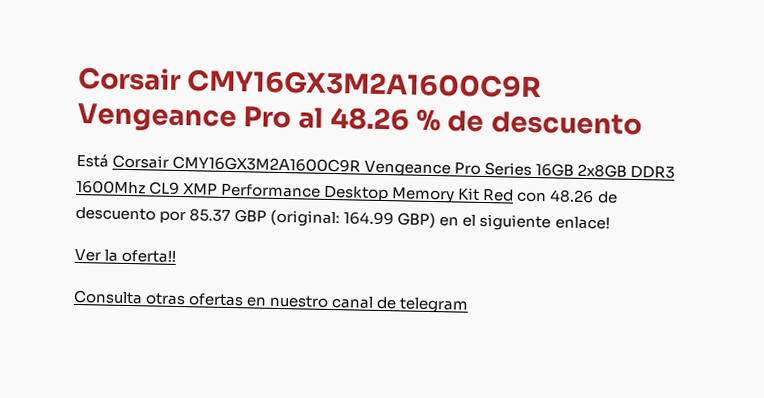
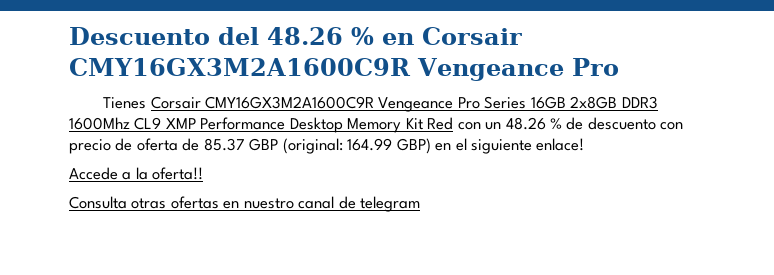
- Corsair CMY16GX3M2A1600C9R Vengeance Pro al 48.26 % de descuento
- Está Corsair CMY16GX3M2A1600C9R Vengeance Pro Series 16GB 2x8GB DDR3 1600Mhz CL9 XMP Performance Desktop Memory Kit Red con 48.26 de descuento por 85.37 GBP (original: 164.99 GBP) en el siguiente enlace!
+ Descuento del 48.26 % en Corsair CMY16GX3M2A1600C9R Vengeance Pro
+ Tienes Corsair CMY16GX3M2A1600C9R Vengeance Pro Series 16GB 2x8GB DDR3 1600Mhz CL9 XMP Performance Desktop Memory Kit Red con un 48.26 % de descuento con precio de oferta de 85.37 GBP (original: 164.99 GBP) en el siguiente enlace!
- Ver la oferta!!
+ Accede a la oferta!!

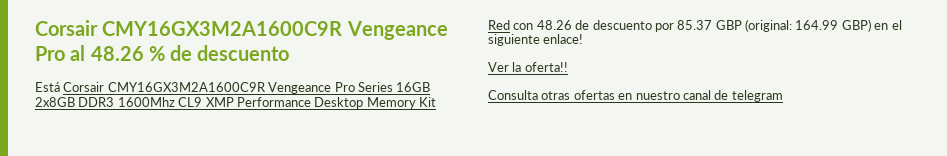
- Descuento del 48.26 % en Corsair CMY16GX3M2A1600C9R Vengeance Pro
- Tienes Corsair CMY16GX3M2A1600C9R Vengeance Pro Series 16GB 2x8GB DDR3 1600Mhz CL9 XMP Performance Desktop Memory Kit Red con un 48.26 % de descuento con precio de oferta de 85.37 GBP (original: 164.99 GBP) en el siguiente enlace!
+ Corsair CMY16GX3M2A1600C9R Vengeance Pro al 48.26 % de descuento
+ Está Corsair CMY16GX3M2A1600C9R Vengeance Pro Series 16GB 2x8GB DDR3 1600Mhz CL9 XMP Performance Desktop Memory Kit Red con 48.26 de descuento por 85.37 GBP (original: 164.99 GBP) en el siguiente enlace!
- Accede a la oferta!!
+ Ver la oferta!!

